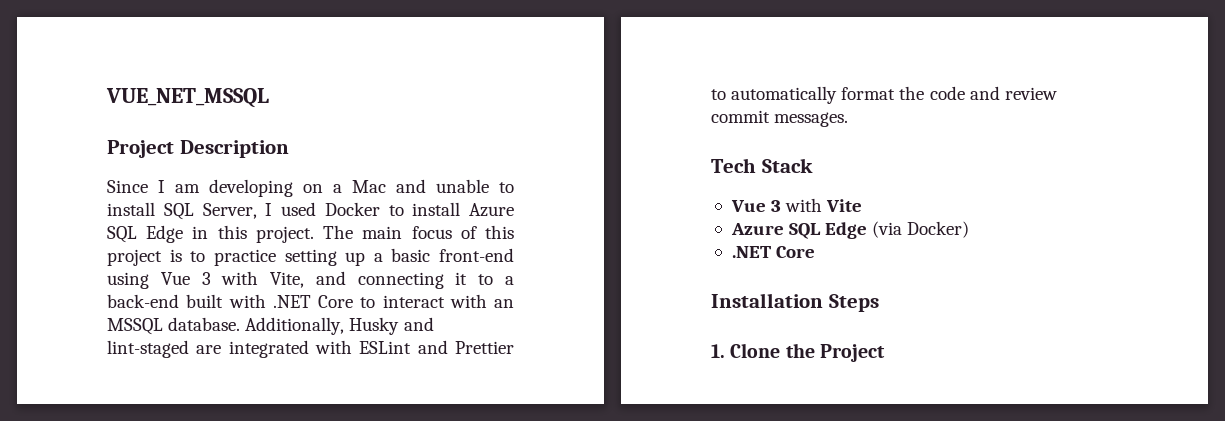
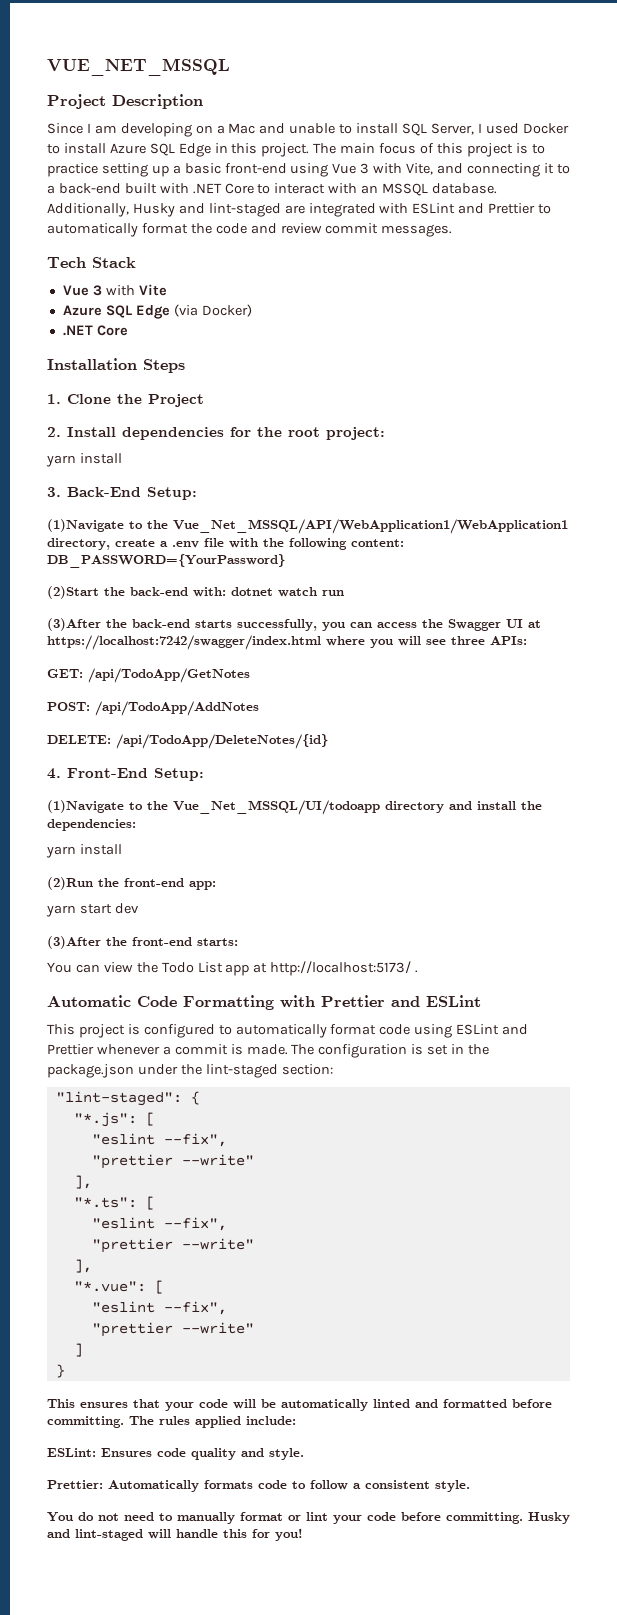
+ 2. Install dependencies for the root project:
+ yarn install
+ 3. Back-End Setup:
+ (1)Navigate to the Vue_Net_MSSQL/API/WebApplication1/WebApplication1 directory, create a .env file with the following content: DB_PASSWORD={YourPassword}
+ (2)Start the back-end with: dotnet watch run
+ (3)After the back-end starts successfully, you can access the Swagger UI at https://localhost:7242/swagger/index.html where you will see three APIs:
+ GET: /api/TodoApp/GetNotes
+ POST: /api/TodoApp/AddNotes
+ DELETE: /api/TodoApp/DeleteNotes/{id}
+ 4. Front-End Setup:
+ (1)Navigate to the Vue_Net_MSSQL/UI/todoapp directory and install the dependencies:
+ yarn install
+ (2)Run the front-end app:
+ yarn start dev
+ (3)After the front-end starts:
+ You can view the Todo List app at http://localhost:5173/ .
+ Automatic Code Formatting with Prettier and ESLint
+ This project is configured to automatically format code using ESLint and Prettier whenever a commit is made. The configuration is set in the package.json under the lint-staged section:
+ "lint-staged": {
+ "*.js": [
+ "eslint --fix",
+ "prettier --write"
+ ],
+ "*.ts": [
+ "eslint --fix",
+ "prettier --write"
+ ],
+ "*.vue": [
+ "eslint --fix",
+ "prettier --write"
+ ]
+ }
+ This ensures that your code will be automatically linted and formatted before committing. The rules applied include:
+ ESLint: Ensures code quality and style.
+ Prettier: Automatically formats code to follow a consistent style.
+ You do not need to manually format or lint your code before committing. Husky and lint-staged will handle this for you!

